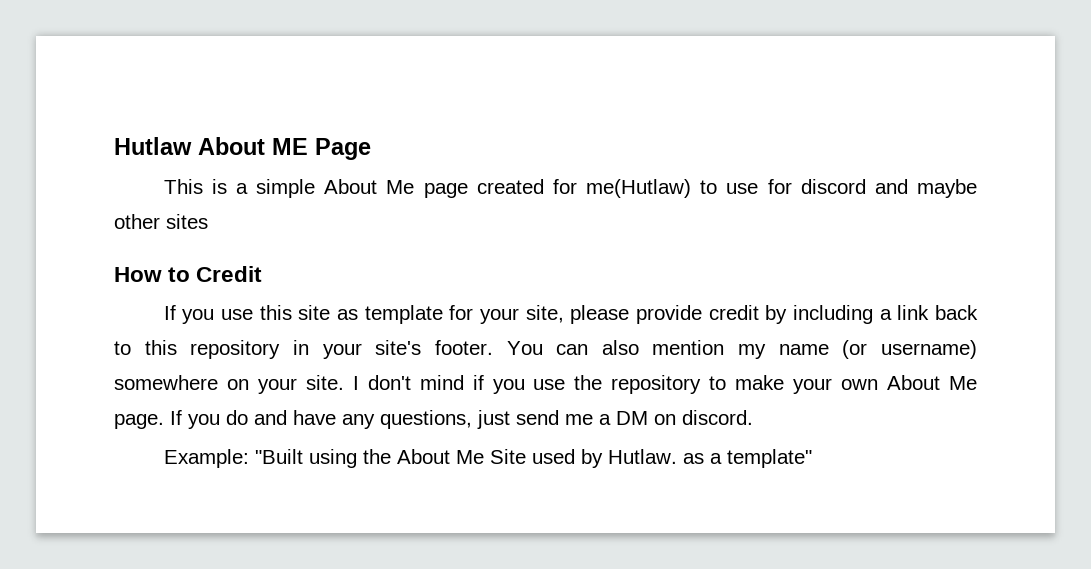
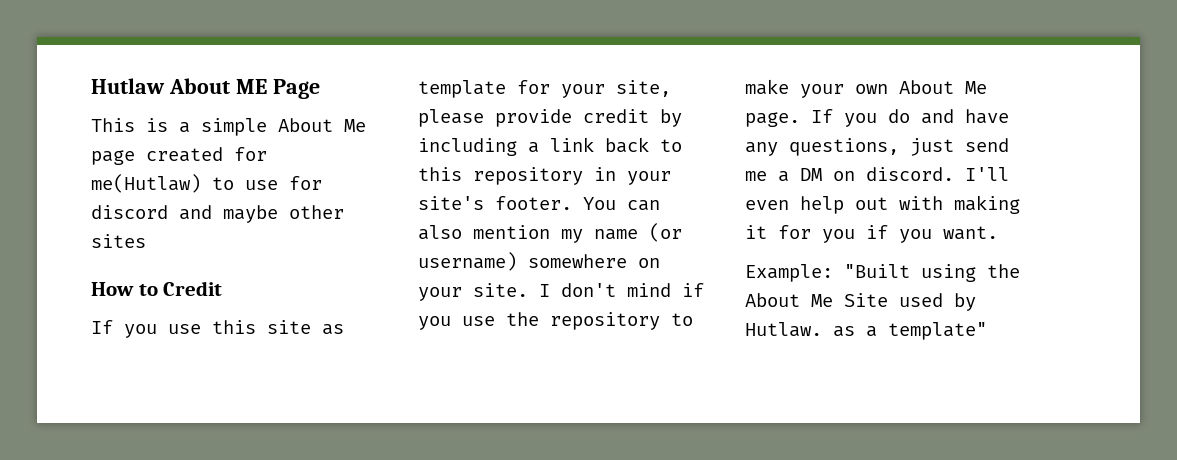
+ I'll even help out with making it for you if you want.

